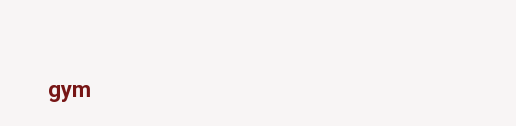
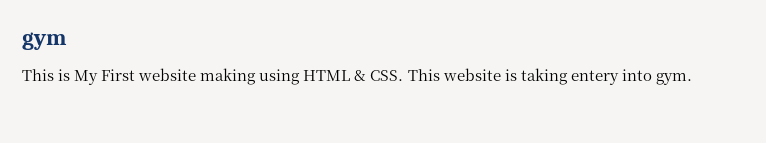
+ This is My First website making using HTML & CSS. This website is taking entery into gym.

